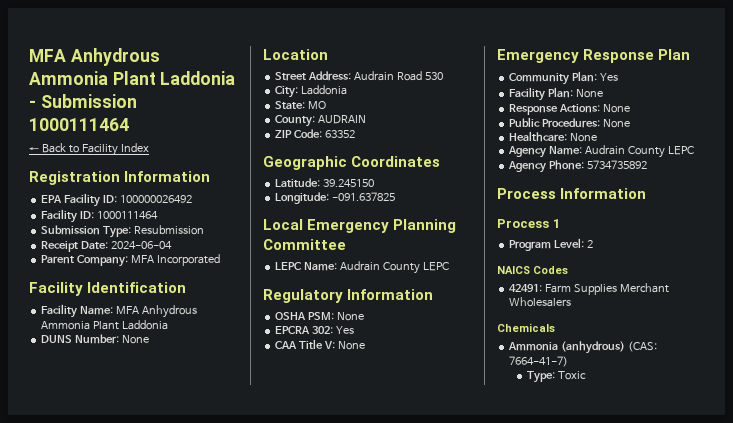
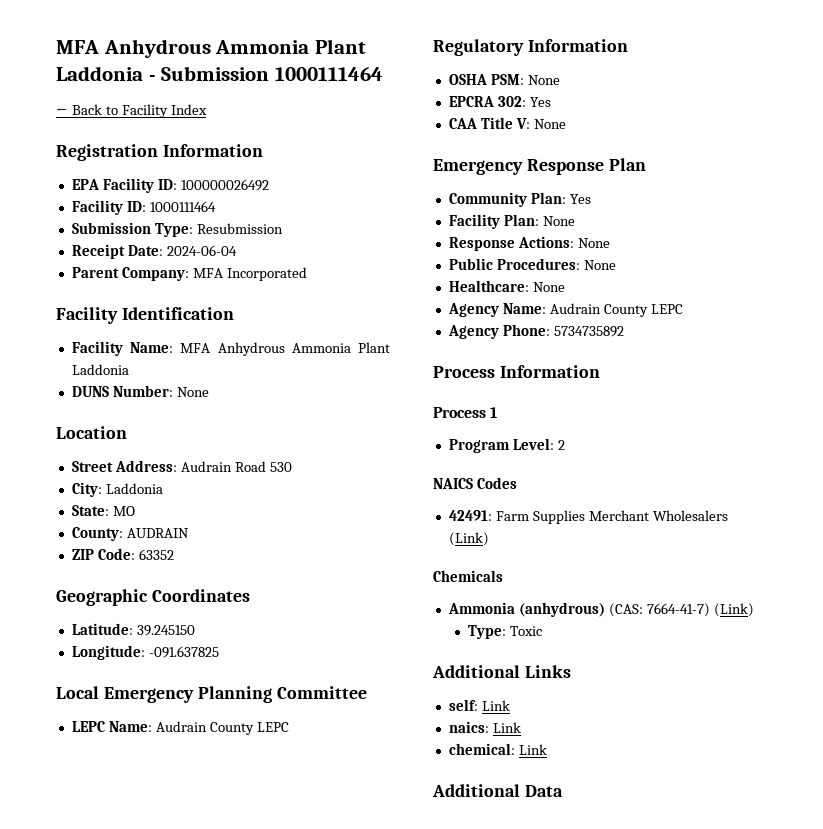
- 42491: Farm Supplies Merchant Wholesalers
+ 42491: Farm Supplies Merchant Wholesalers (Link)
- Ammonia (anhydrous) (CAS: 7664-41-7)
+ Ammonia (anhydrous) (CAS: 7664-41-7) (Link)
+ Additional Links
+ self: Link
+ naics: Link
+ chemical: Link
+ Additional Data

